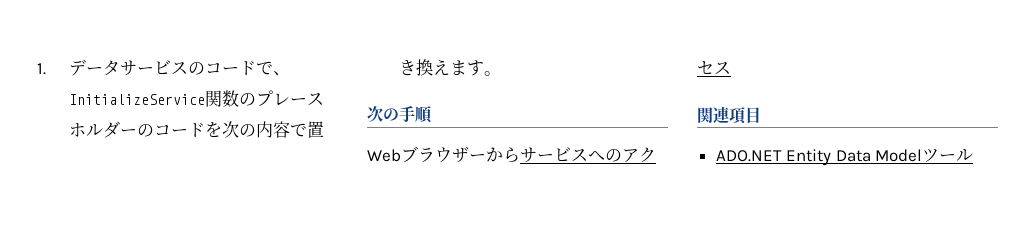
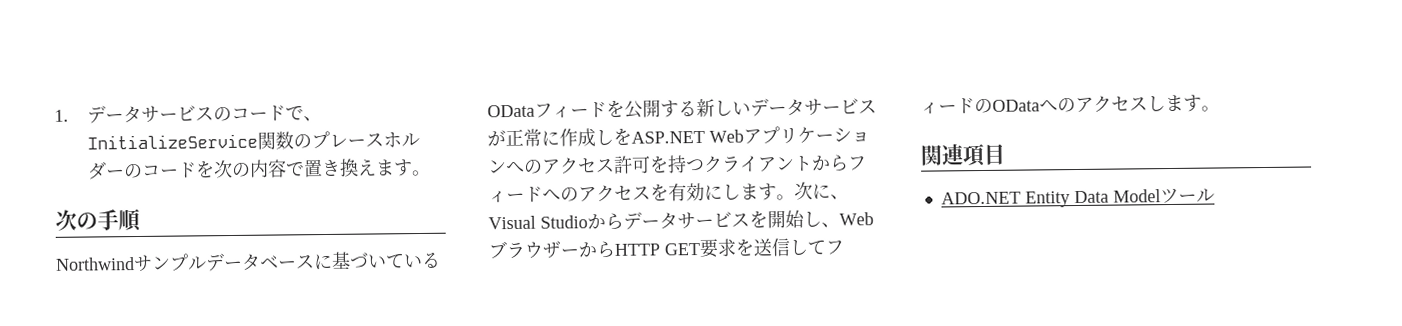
- Webブラウザーからサービスへのアクセス
+ Northwindサンプルデータベースに基づいているODataフィードを公開する新しいデータサービスが正常に作成しをASP.NET Webアプリケーションへのアクセス許可を持つクライアントからフィードへのアクセスを有効にします。次に、Visual Studioからデータサービスを開始し、WebブラウザーからHTTP GET要求を送信してフィードのODataへのアクセスします。

